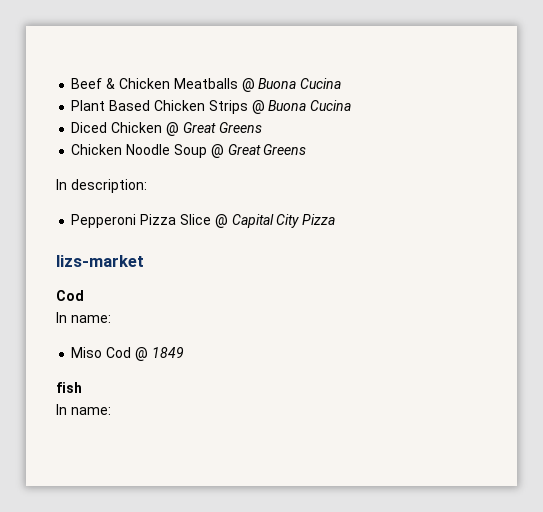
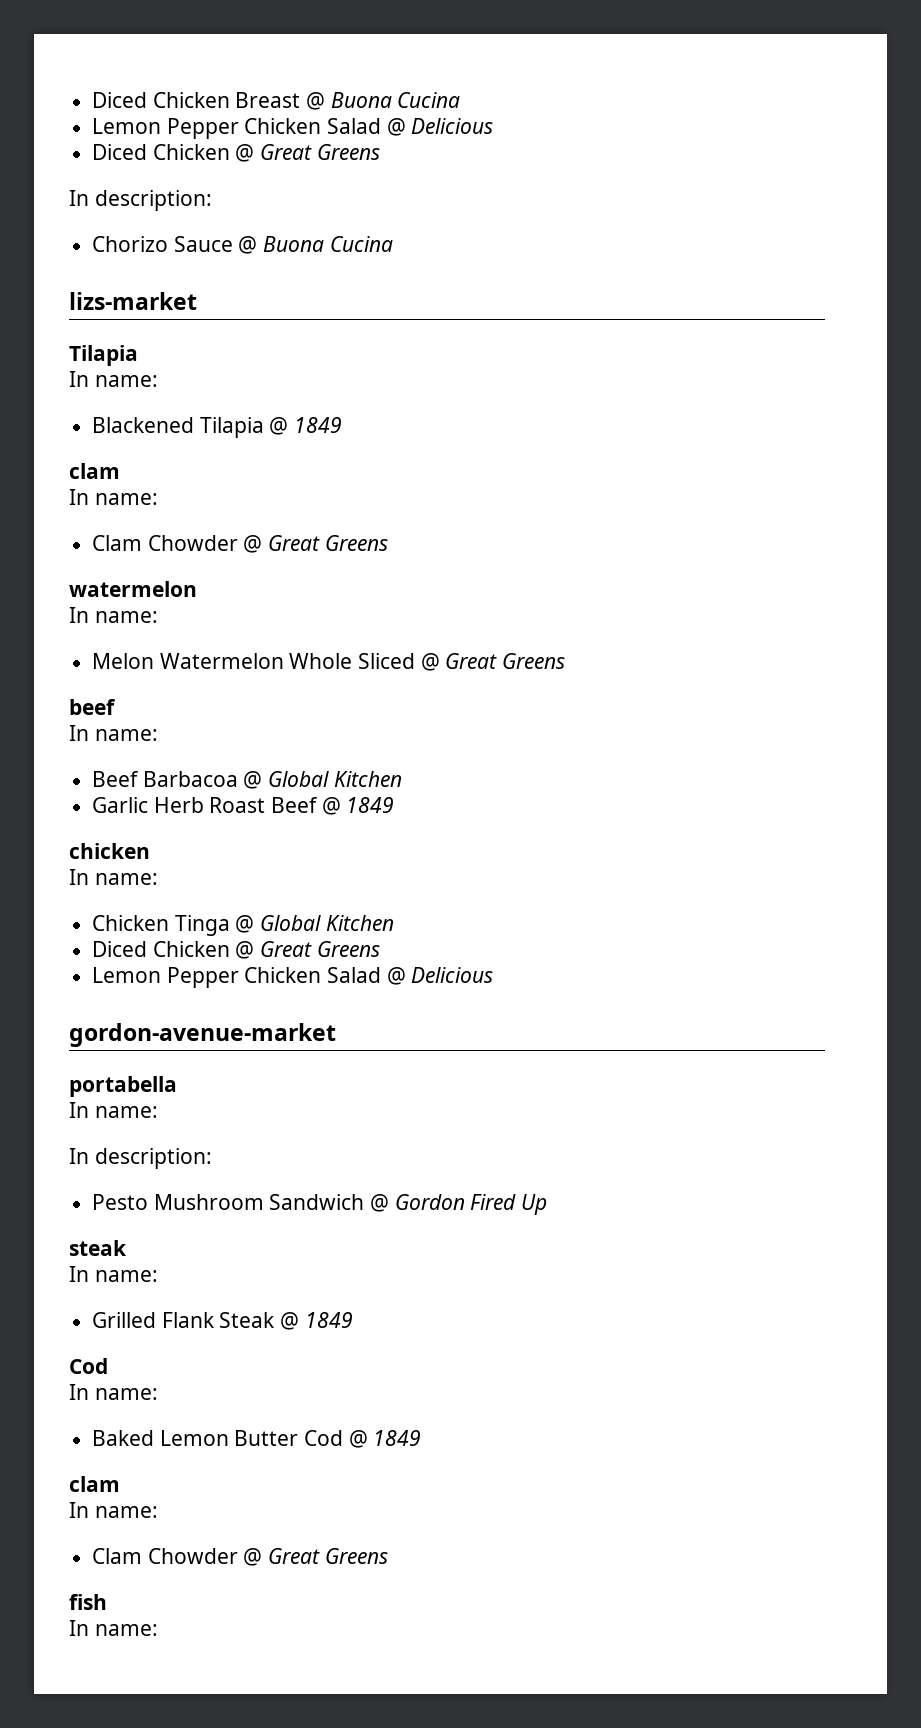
- Beef & Chicken Meatballs @ Buona Cucina
- Plant Based Chicken Strips @ Buona Cucina
+ Diced Chicken Breast @ Buona Cucina
+ Lemon Pepper Chicken Salad @ Delicious
  Diced Chicken @ Great Greens
- Chicken Noodle Soup @ Great Greens
  In description:
- Pepperoni Pizza Slice @ Capital City Pizza
+ Chorizo Sauce @ Buona Cucina
  lizs-market
+ Tilapia
+ In name:
+ Blackened Tilapia @ 1849
+ clam
+ In name:
+ Clam Chowder @ Great Greens
+ watermelon
+ In name:
+ Melon Watermelon Whole Sliced @ Great Greens
+ beef
+ In name:
+ Beef Barbacoa @ Global Kitchen
+ Garlic Herb Roast Beef @ 1849
+ chicken
+ In name:
+ Chicken Tinga @ Global Kitchen
+ Diced Chicken @ Great Greens
+ Lemon Pepper Chicken Salad @ Delicious
+ gordon-avenue-market
+ portabella
+ In name:
+ In description:
+ Pesto Mushroom Sandwich @ Gordon Fired Up
+ steak
+ In name:
+ Grilled Flank Steak @ 1849
- Miso Cod @ 1849
+ Baked Lemon Butter Cod @ 1849
+ clam
+ In name:
+ Clam Chowder @ Great Greens

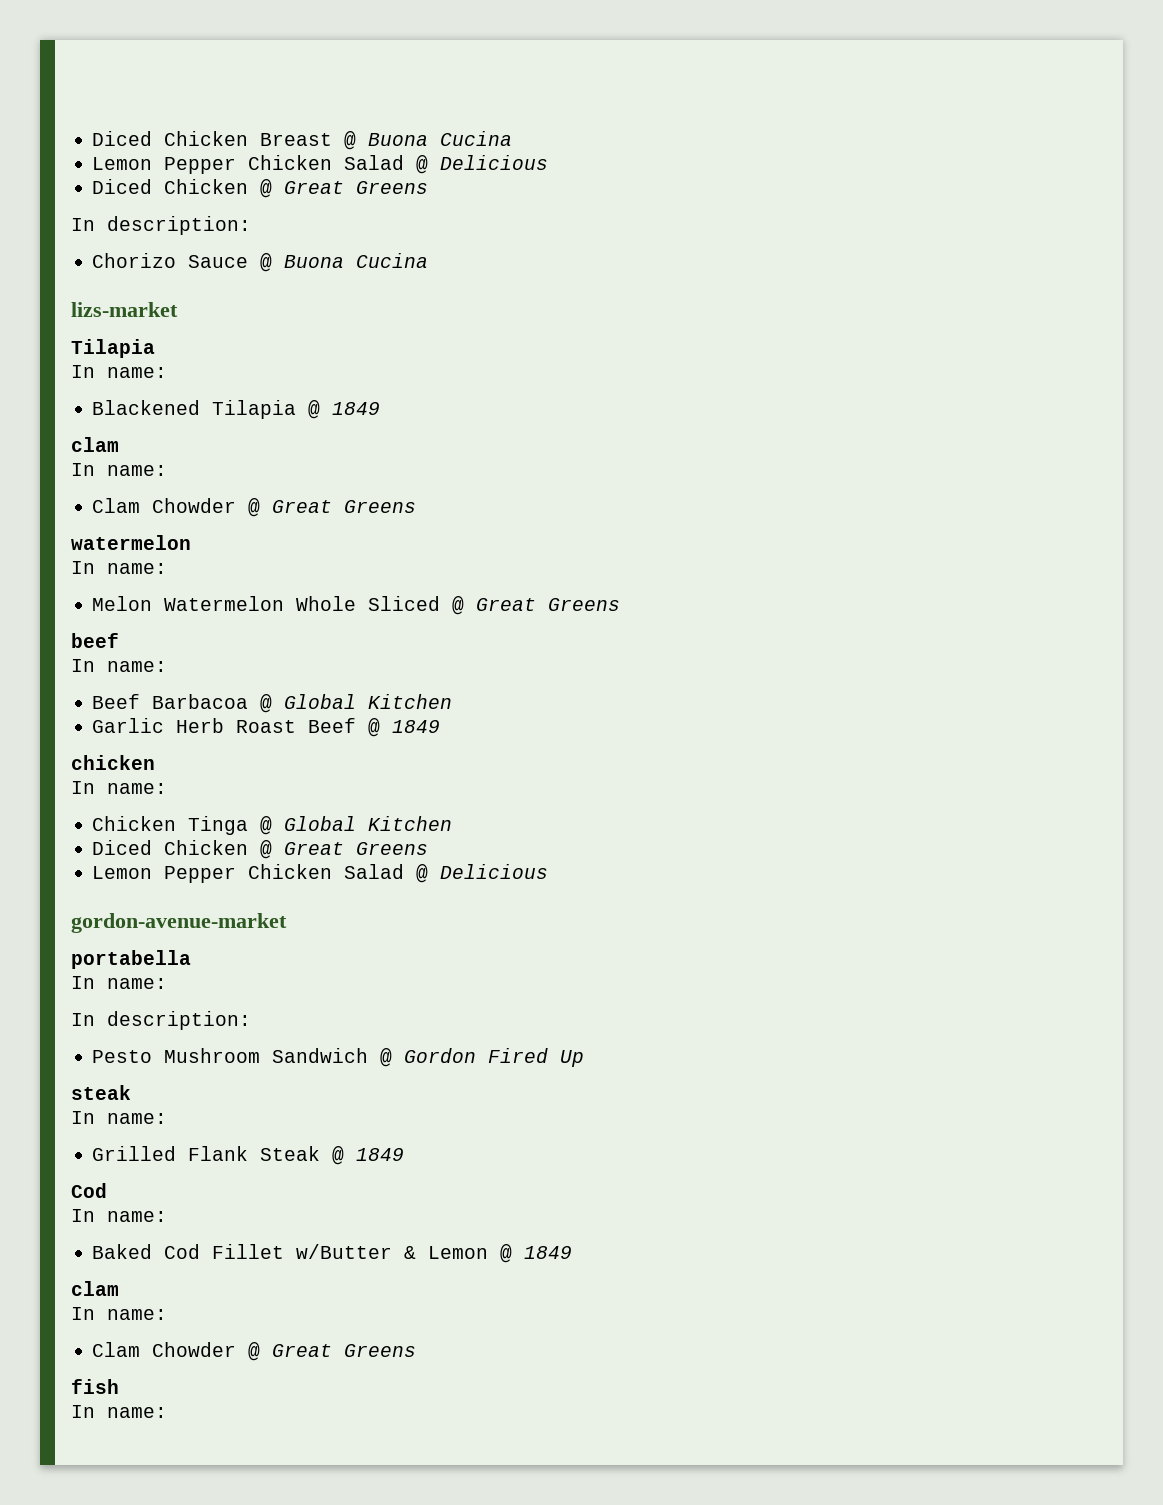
- Baked Lemon Butter Cod @ 1849
+ Baked Cod Fillet w/Butter & Lemon @ 1849

